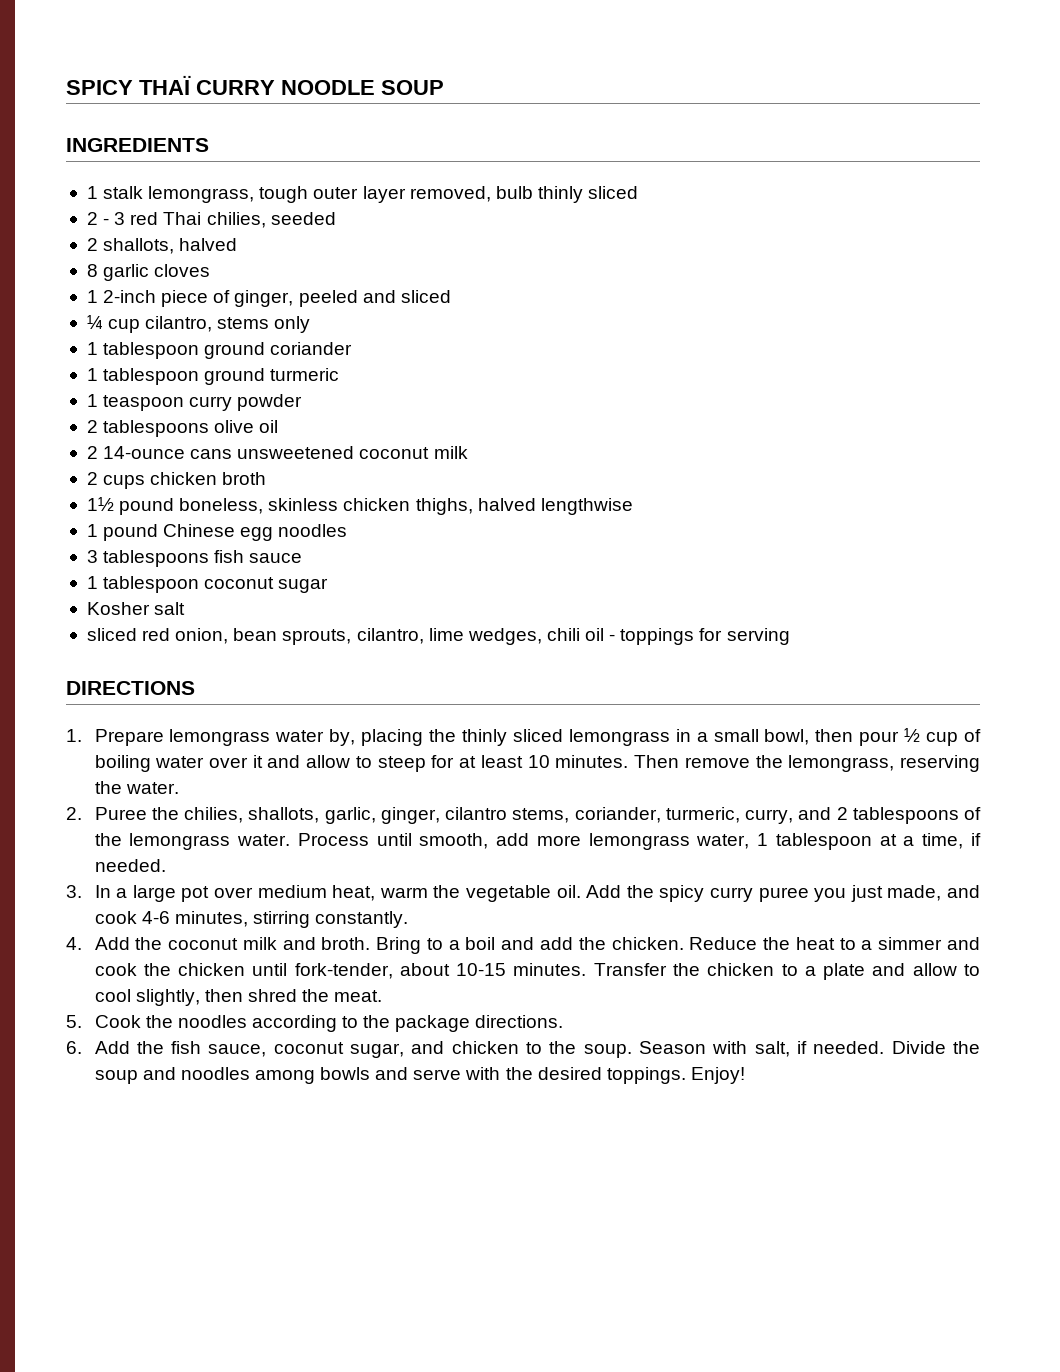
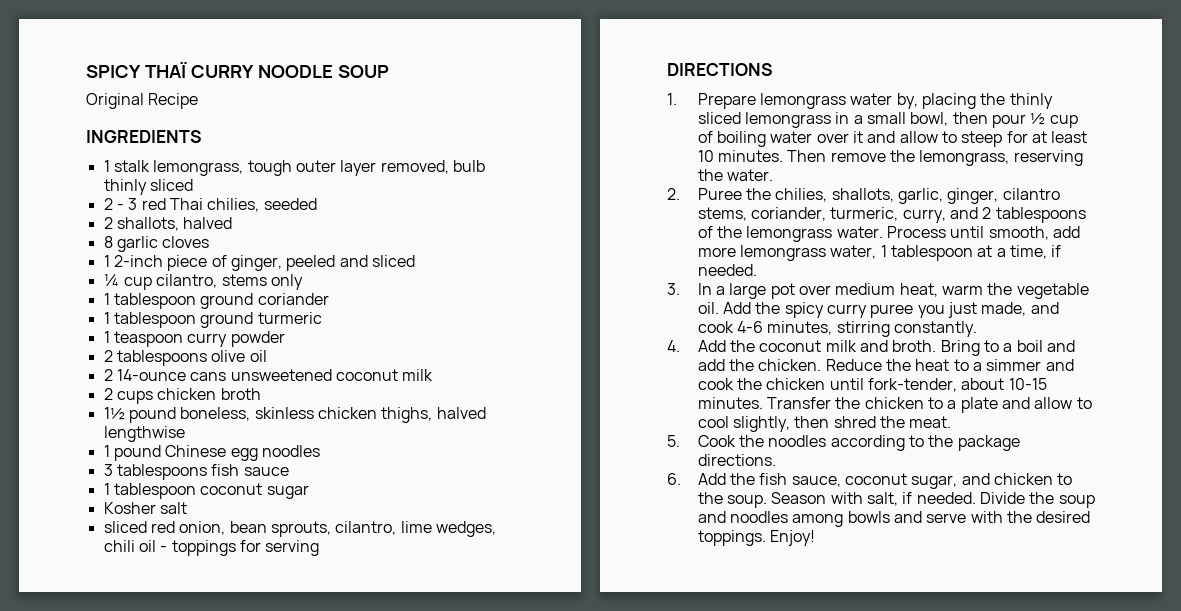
+ Original Recipe

